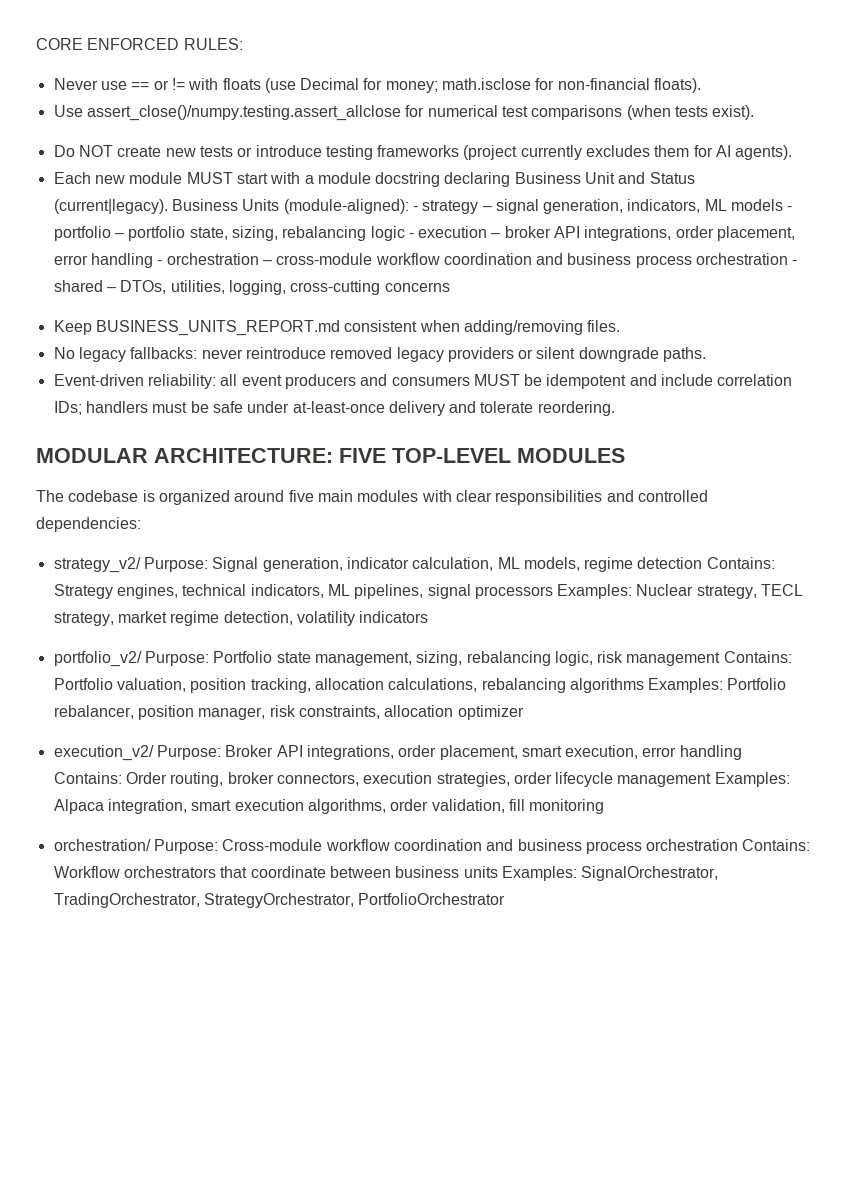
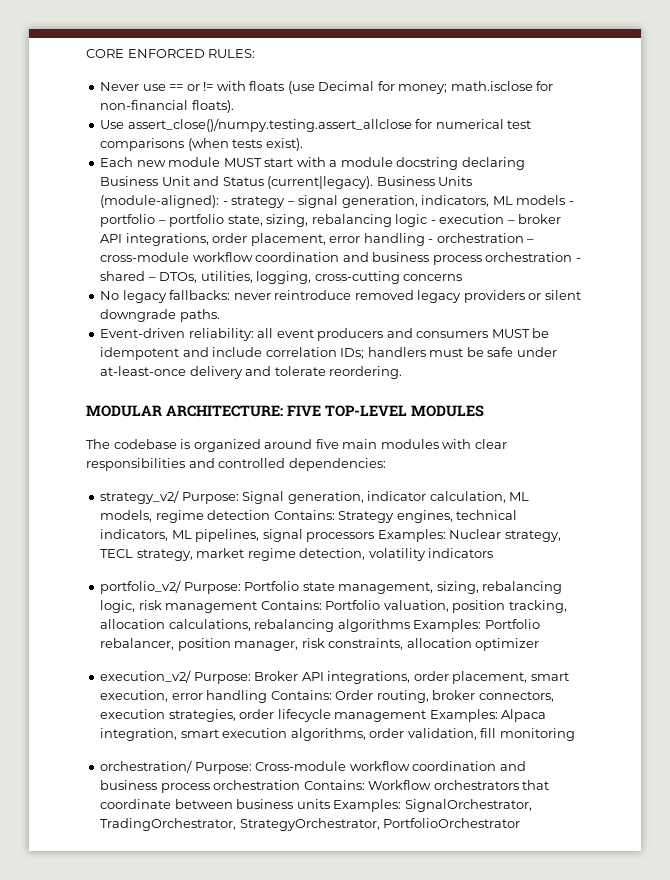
- Do NOT create new tests or introduce testing frameworks (project currently excludes them for AI agents).
- Keep BUSINESS_UNITS_REPORT.md consistent when adding/removing files.

